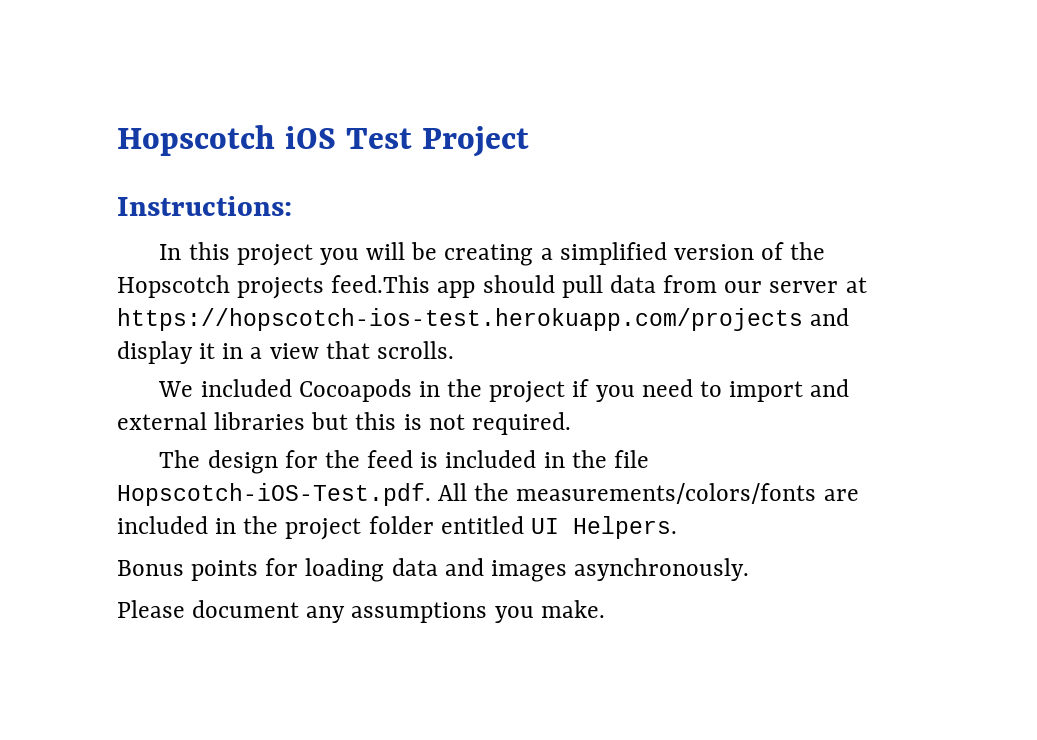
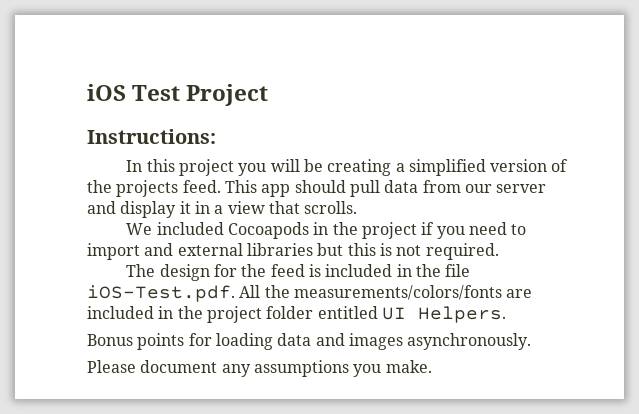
- Hopscotch iOS Test Project
+ iOS Test Project
- In this project you will be creating a simplified version of the Hopscotch projects feed.This app should pull data from our server at https://hopscotch-ios-test.herokuapp.com/projects and display it in a view that scrolls.
+ In this project you will be creating a simplified version of the projects feed. This app should pull data from our server and display it in a view that scrolls.
- The design for the feed is included in the file Hopscotch-iOS-Test.pdf. All the measurements/colors/fonts are included in the project folder entitled UI Helpers.
+ The design for the feed is included in the file iOS-Test.pdf. All the measurements/colors/fonts are included in the project folder entitled UI Helpers.

